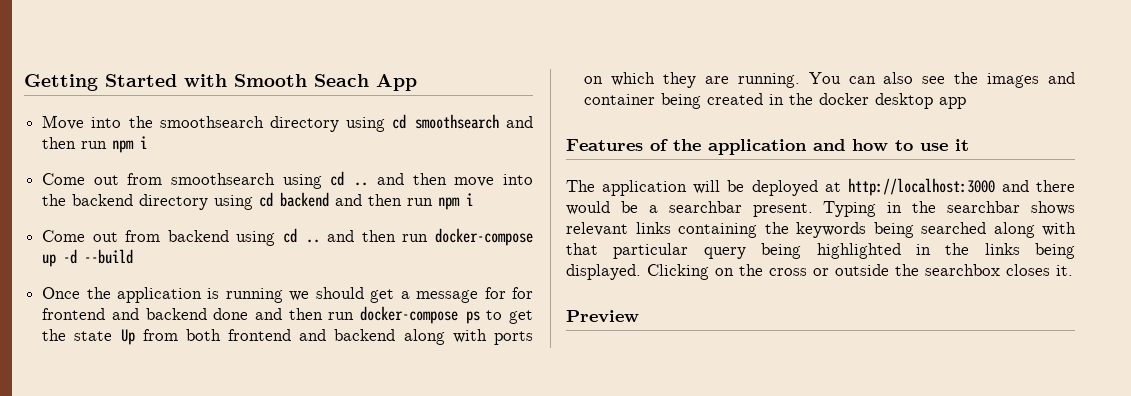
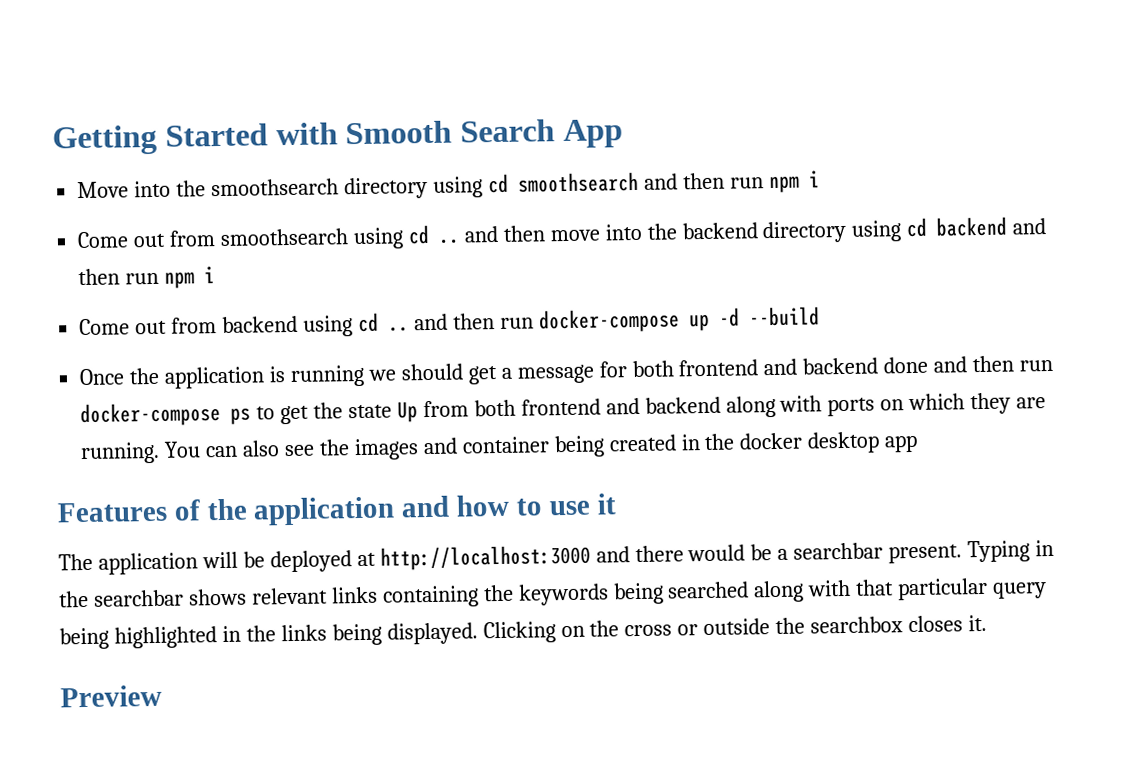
- Getting Started with Smooth Seach App
+ Getting Started with Smooth Search App
- Once the application is running we should get a message for for frontend and backend done and then run docker-compose ps to get the state Up from both frontend and backend along with ports on which they are running.
+ Once the application is running we should get a message for both frontend and backend done and then run docker-compose ps to get the state Up from both frontend and backend along with ports on which they are running.

